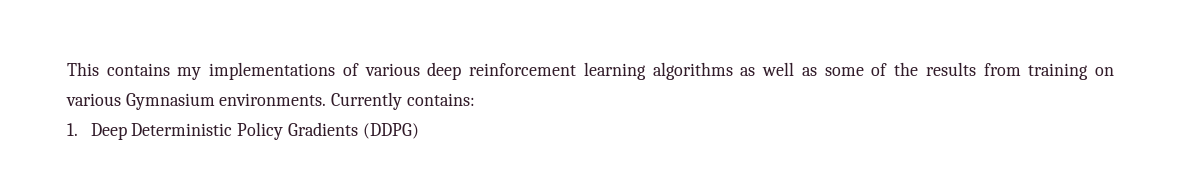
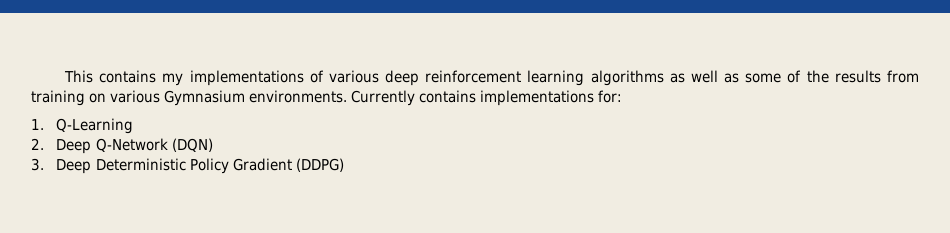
- Currently contains:
- 1. Deep Deterministic Policy Gradients (DDPG)
+ Currently contains implementations for:
+ 1. Q-Learning
+ 2. Deep Q-Network (DQN)
+ 3. Deep Deterministic Policy Gradient (DDPG)

